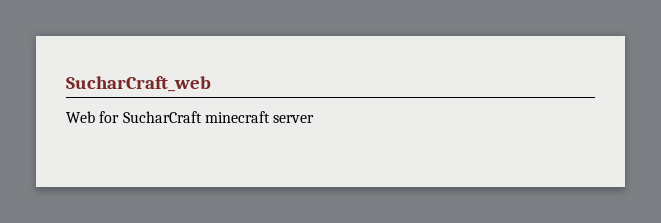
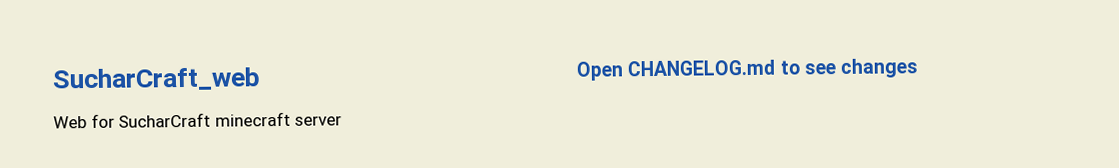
+ Open CHANGELOG.md to see changes

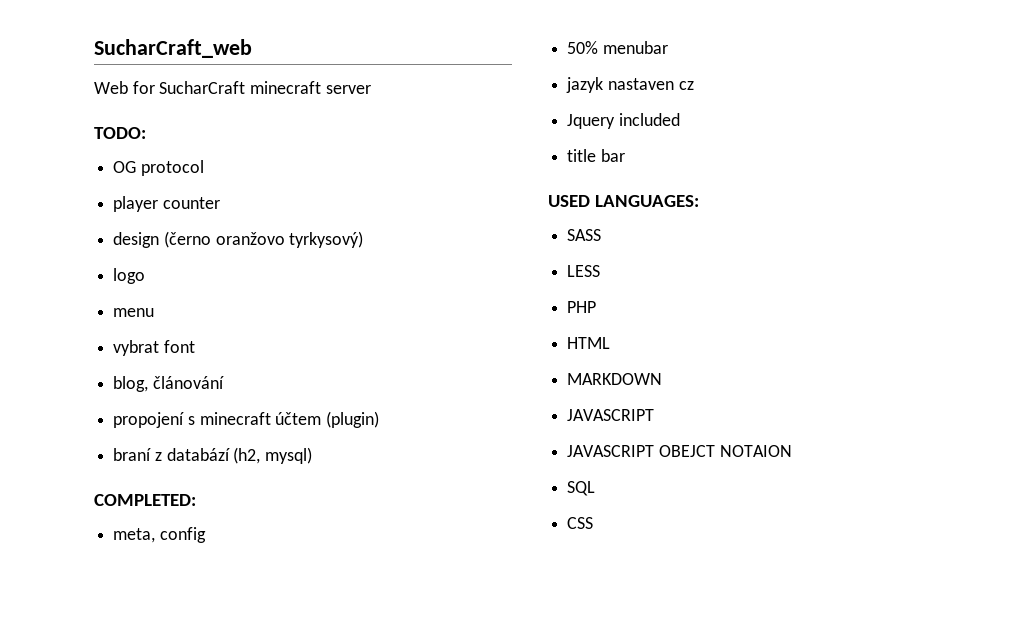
- Open CHANGELOG.md to see changes
+ TODO:
+ OG protocol
+ player counter
+ design (černo oranžovo tyrkysový)
+ logo
+ menu
+ vybrat font
+ blog, článování
+ propojení s minecraft účtem (plugin)
+ braní z databází (h2, mysql)
+ COMPLETED:
+ meta, config
+ 50% menubar
+ jazyk nastaven cz
+ Jquery included
+ title bar
+ USED LANGUAGES:
+ SASS
+ LESS
+ PHP
+ HTML
+ MARKDOWN
+ JAVASCRIPT
+ JAVASCRIPT OBEJCT NOTAION
+ SQL
+ CSS

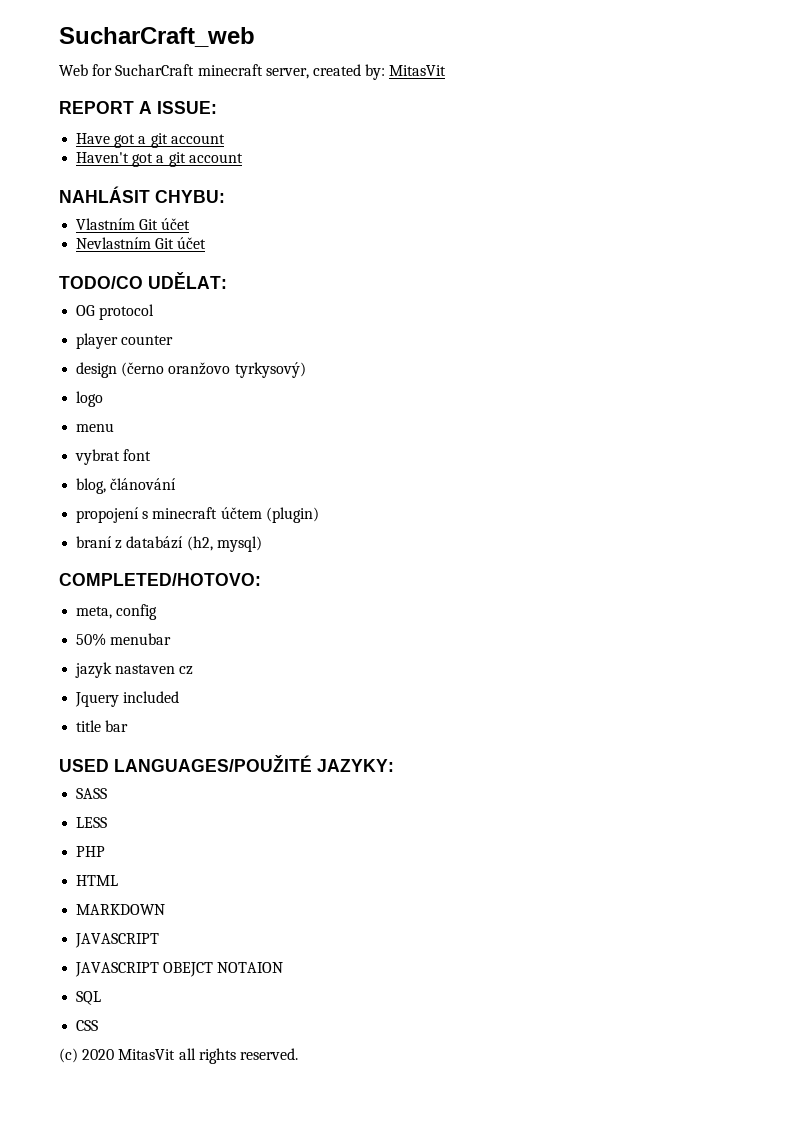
- Web for SucharCraft minecraft server
- TODO:
+ Web for SucharCraft minecraft server, created by: MitasVit
+ REPORT A ISSUE:
+ Have got a git account
+ Haven't got a git account
+ NAHLÁSIT CHYBU:
+ Vlastním Git účet
+ Nevlastním Git účet
+ TODO/CO UDĚLAT:
- COMPLETED:
+ COMPLETED/HOTOVO:
- USED LANGUAGES:
+ USED LANGUAGES/POUŽITÉ JAZYKY:
+ (c) 2020 MitasVit all rights reserved.

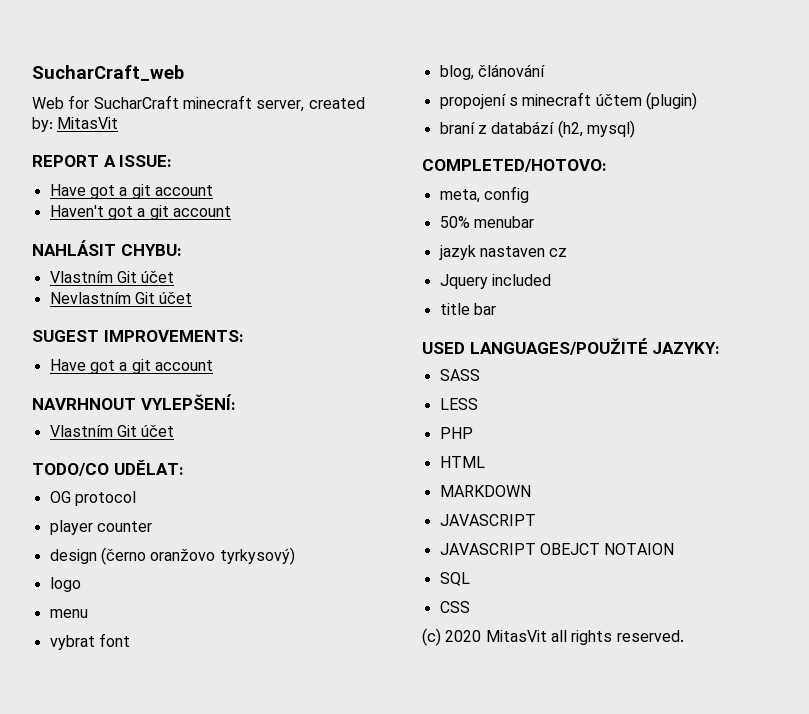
+ SUGEST IMPROVEMENTS:
+ Have got a git account
+ NAVRHNOUT VYLEPŠENÍ:
+ Vlastním Git účet

